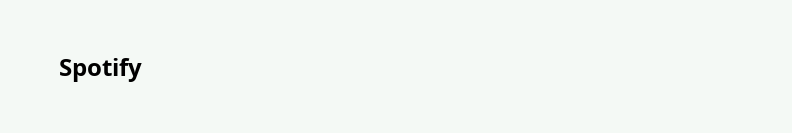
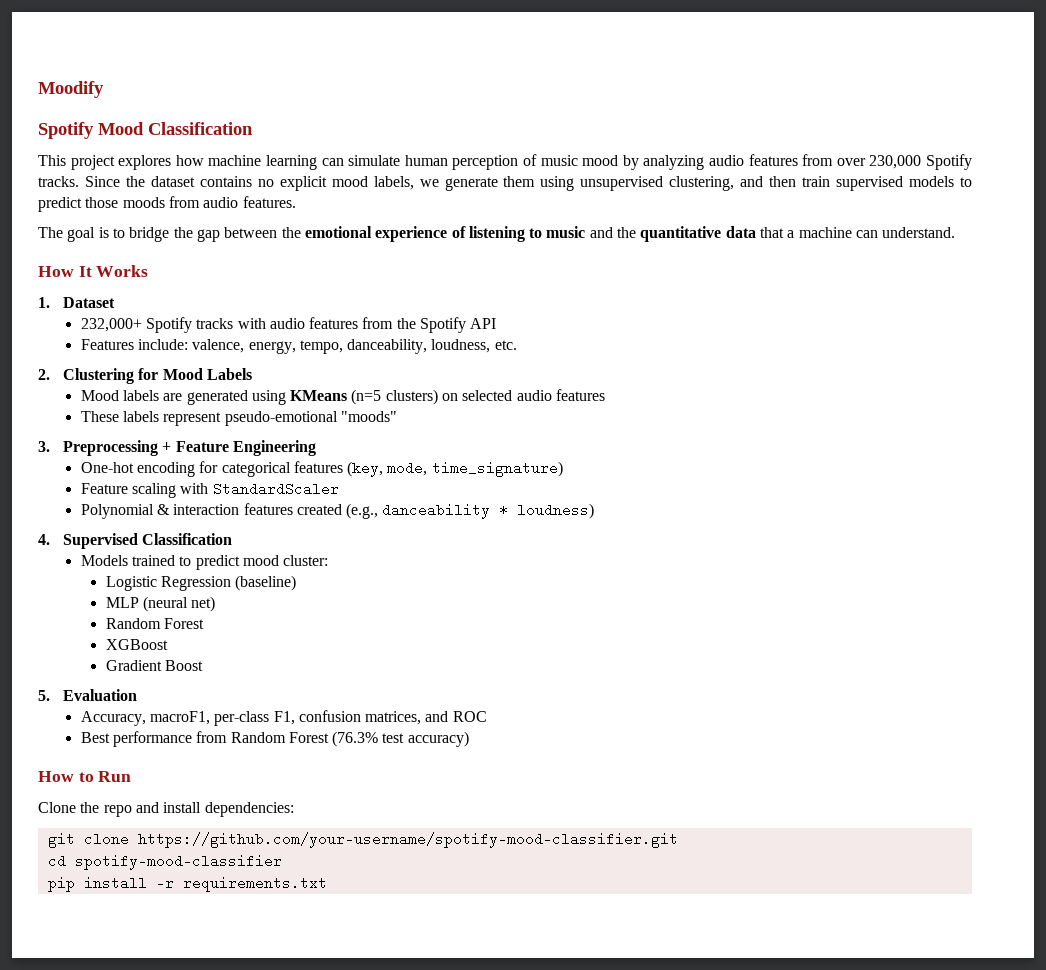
- Spotify
+ Moodify
+ Spotify Mood Classification
+ This project explores how machine learning can simulate human perception of music mood by analyzing audio features from over 230,000 Spotify tracks. Since the dataset contains no explicit mood labels, we generate them using unsupervised clustering, and then train supervised models to predict those moods from audio features.
+ The goal is to bridge the gap between the emotional experience of listening to music and the quantitative data that a machine can understand.
+ How It Works
+ 1. Dataset
+ 232,000+ Spotify tracks with audio features from the Spotify API
+ Features include: valence, energy, tempo, danceability, loudness, etc.
+ 2. Clustering for Mood Labels
+ Mood labels are generated using KMeans (n=5 clusters) on selected audio features
+ These labels represent pseudo-emotional "moods"
+ 3. Preprocessing + Feature Engineering
+ One-hot encoding for categorical features (key, mode, time_signature)
+ Feature scaling with StandardScaler
+ Polynomial & interaction features created (e.g., danceability * loudness)
+ 4. Supervised Classification
+ Models trained to predict mood cluster:
+ Logistic Regression (baseline)
+ MLP (neural net)
+ Random Forest
+ XGBoost
+ Gradient Boost
+ 5. Evaluation
+ Accuracy, macroF1, per-class F1, confusion matrices, and ROC
+ Best performance from Random Forest (76.3% test accuracy)
+ How to Run
+ Clone the repo and install dependencies:
+ git clone https://github.com/your-username/spotify-mood-classifier.git
+ cd spotify-mood-classifier
+ pip install -r requirements.txt

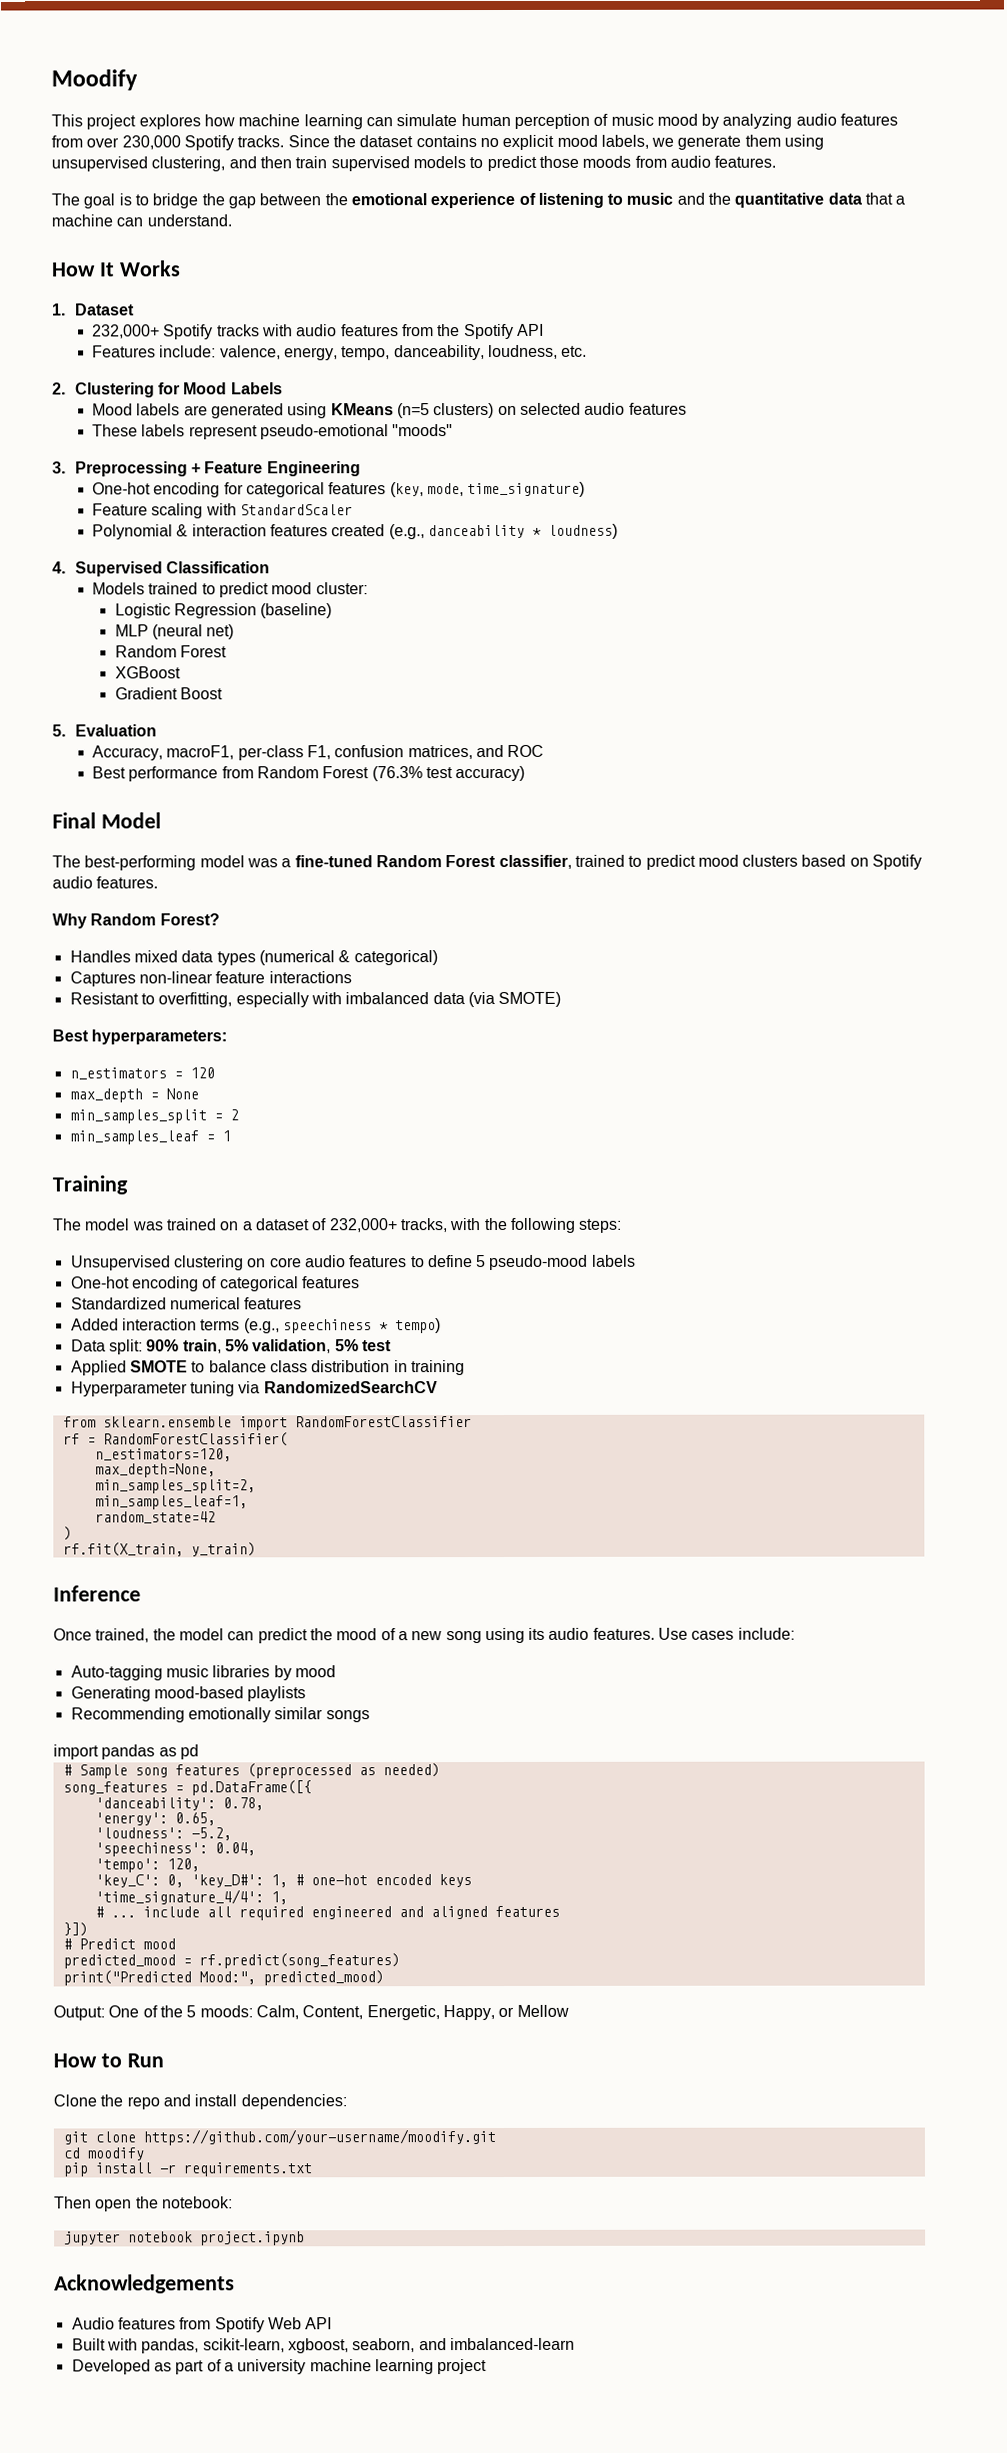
- Spotify Mood Classification
+ Final Model
+ The best-performing model was a fine-tuned Random Forest classifier, trained to predict mood clusters based on Spotify audio features.
+ Why Random Forest?
+ Handles mixed data types (numerical & categorical)
+ Captures non-linear feature interactions
+ Resistant to overfitting, especially with imbalanced data (via SMOTE)
+ Best hyperparameters:
+ n_estimators = 120
+ max_depth = None
+ min_samples_split = 2
+ min_samples_leaf = 1
+ Training
+ The model was trained on a dataset of 232,000+ tracks, with the following steps:
+ Unsupervised clustering on core audio features to define 5 pseudo-mood labels
+ One-hot encoding of categorical features
+ Standardized numerical features
+ Added interaction terms (e.g., speechiness * tempo)
+ Data split: 90% train, 5% validation, 5% test
+ Applied SMOTE to balance class distribution in training
+ Hyperparameter tuning via RandomizedSearchCV
+ from sklearn.ensemble import RandomForestClassifier
+ rf = RandomForestClassifier(
+ n_estimators=120,
+ max_depth=None,
+ min_samples_split=2,
+ min_samples_leaf=1,
+ random_state=42
+ )
+ rf.fit(X_train, y_train)
+ Inference
+ Once trained, the model can predict the mood of a new song using its audio features. Use cases include:
+ Auto-tagging music libraries by mood
+ Generating mood-based playlists
+ Recommending emotionally similar songs
+ import pandas as pd
+ # Sample song features (preprocessed as needed)
+ song_features = pd.DataFrame([{
+ 'danceability': 0.78,
+ 'energy': 0.65,
+ 'loudness': -5.2,
+ 'speechiness': 0.04,
+ 'tempo': 120,
+ 'key_C': 0, 'key_D#': 1, # one-hot encoded keys
+ 'time_signature_4/4': 1,
+ # ... include all required engineered and aligned features
+ }])
+ # Predict mood
+ predicted_mood = rf.predict(song_features)
+ print("Predicted Mood:", predicted_mood)
+ Output: One of the 5 moods: Calm, Content, Energetic, Happy, or Mellow
- git clone https://github.com/your-username/spotify-mood-classifier.git
+ git clone https://github.com/your-username/moodify.git
- cd spotify-mood-classifier
+ cd moodify
+ Then open the notebook:
+ jupyter notebook project.ipynb
+ Acknowledgements
+ Audio features from Spotify Web API
+ Built with pandas, scikit-learn, xgboost, seaborn, and imbalanced-learn
+ Developed as part of a university machine learning project

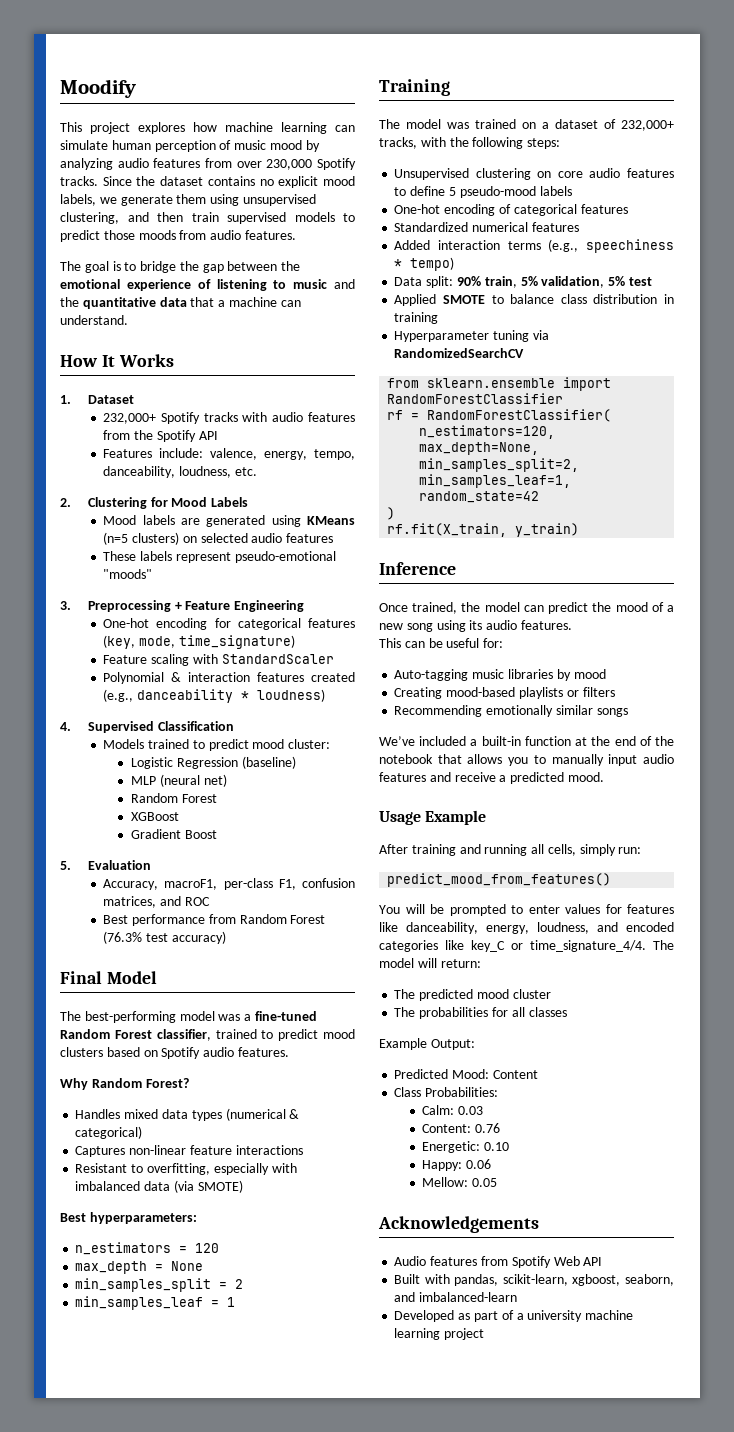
- Once trained, the model can predict the mood of a new song using its audio features. Use cases include:
+ Once trained, the model can predict the mood of a new song using its audio features.
+ This can be useful for:
- Generating mood-based playlists
+ Creating mood-based playlists or filters
- import pandas as pd
- # Sample song features (preprocessed as needed)
- song_features = pd.DataFrame([{
- 'danceability': 0.78,
- 'energy': 0.65,
- 'loudness': -5.2,
- 'speechiness': 0.04,
- 'tempo': 120,
- 'key_C': 0, 'key_D#': 1, # one-hot encoded keys
- 'time_signature_4/4': 1,
- # ... include all required engineered and aligned features
- }])
- # Predict mood
- predicted_mood = rf.predict(song_features)
- print("Predicted Mood:", predicted_mood)
- Output: One of the 5 moods: Calm, Content, Energetic, Happy, or Mellow
- How to Run
- Clone the repo and install dependencies:
- git clone https://github.com/your-username/moodify.git
- cd moodify
- pip install -r requirements.txt
- Then open the notebook:
- jupyter notebook project.ipynb
+ We’ve included a built-in function at the end of the notebook that allows you to manually input audio features and receive a predicted mood.
+ Usage Example
+ After training and running all cells, simply run:
+ predict_mood_from_features()
+ You will be prompted to enter values for features like danceability, energy, loudness, and encoded categories like key_C or time_signature_4/4. The model will return:
+ The predicted mood cluster
+ The probabilities for all classes
+ Example Output:
+ Predicted Mood: Content
+ Class Probabilities:
+ Calm: 0.03
+ Content: 0.76
+ Energetic: 0.10
+ Happy: 0.06
+ Mellow: 0.05

